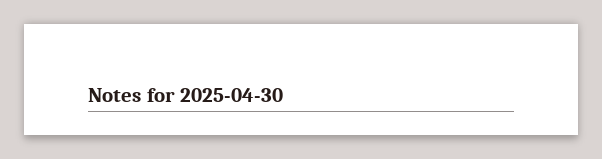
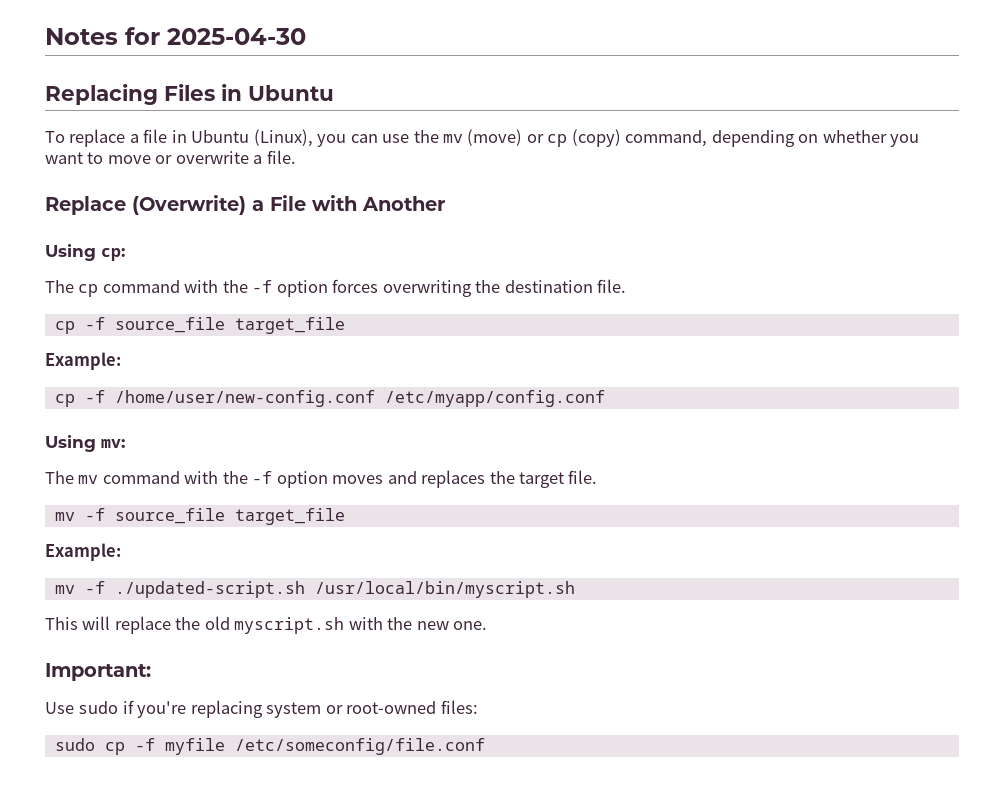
+ Replacing Files in Ubuntu
+ To replace a file in Ubuntu (Linux), you can use the mv (move) or cp (copy) command, depending on whether you want to move or overwrite a file.
+ Replace (Overwrite) a File with Another
+ Using cp:
+ The cp command with the -f option forces overwriting the destination file.
+ cp -f source_file target_file
+ Example:
+ cp -f /home/user/new-config.conf /etc/myapp/config.conf
+ Using mv:
+ The mv command with the -f option moves and replaces the target file.
+ mv -f source_file target_file
+ Example:
+ mv -f ./updated-script.sh /usr/local/bin/myscript.sh
+ This will replace the old myscript.sh with the new one.
+ Important:
+ Use sudo if you're replacing system or root-owned files:
+ sudo cp -f myfile /etc/someconfig/file.conf

